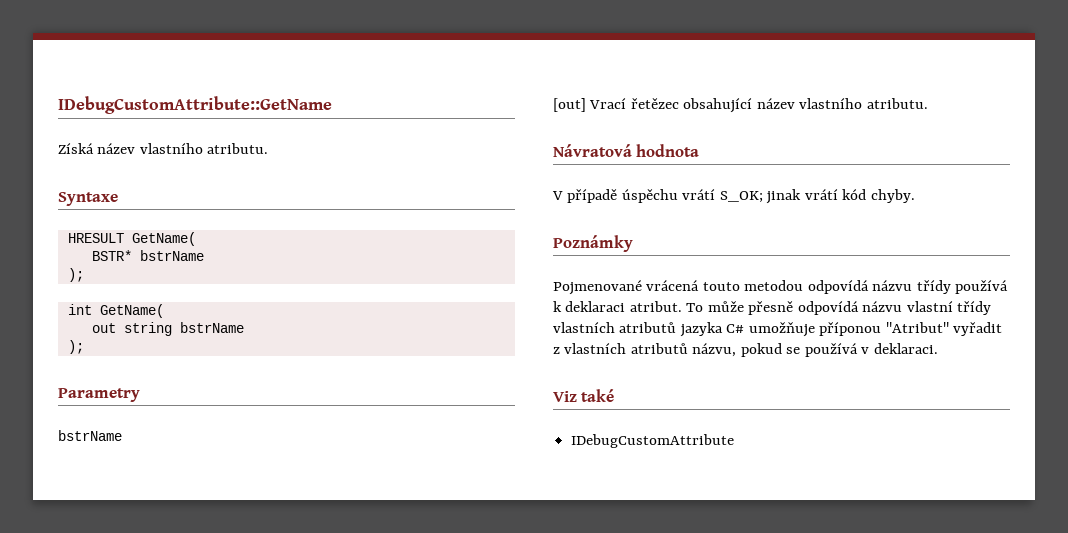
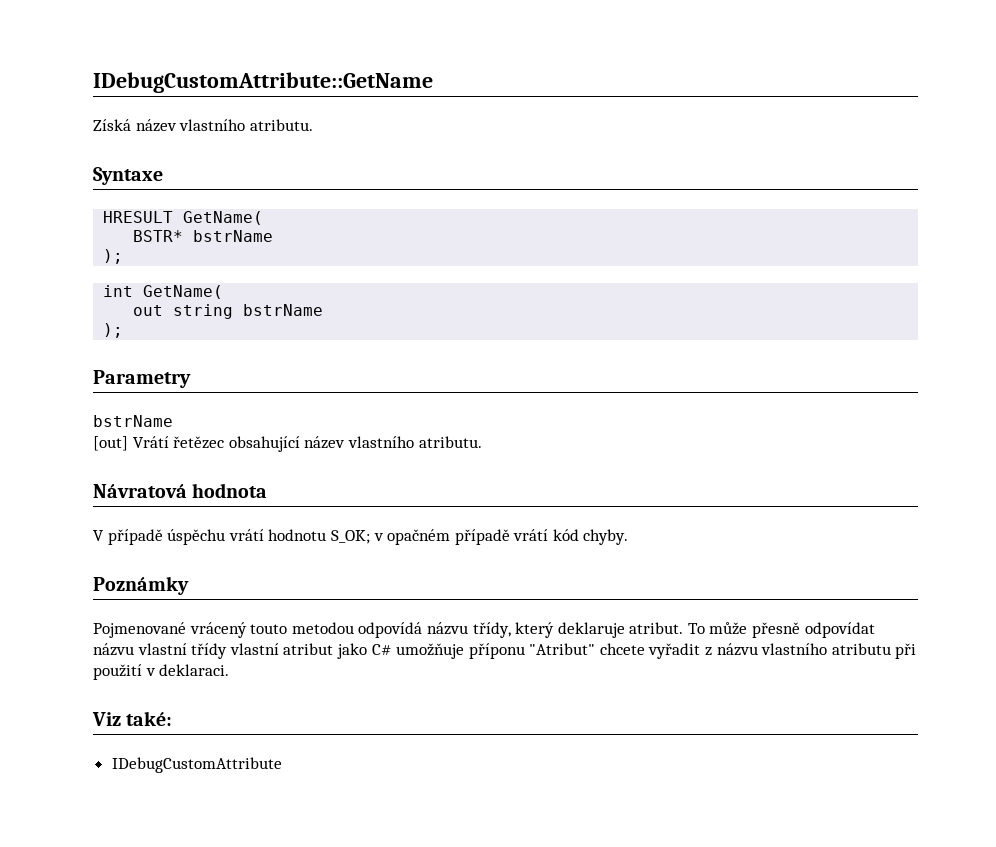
- [out] Vrací řetězec obsahující název vlastního atributu.
+ [out] Vrátí řetězec obsahující název vlastního atributu.
- V případě úspěchu vrátí S_OK; jinak vrátí kód chyby.
+ V případě úspěchu vrátí hodnotu S_OK; v opačném případě vrátí kód chyby.
- Pojmenované vrácená touto metodou odpovídá názvu třídy používá k deklaraci atribut.
+ Pojmenované vrácený touto metodou odpovídá názvu třídy, který deklaruje atribut.
- To může přesně odpovídá názvu vlastní třídy vlastních atributů jazyka C# umožňuje příponou "Atribut" vyřadit z vlastních atributů názvu, pokud se používá v deklaraci.
+ To může přesně odpovídat názvu vlastní třídy vlastní atribut jako C# umožňuje příponu "Atribut" chcete vyřadit z názvu vlastního atributu při použití v deklaraci.
- Viz také
+ Viz také:

